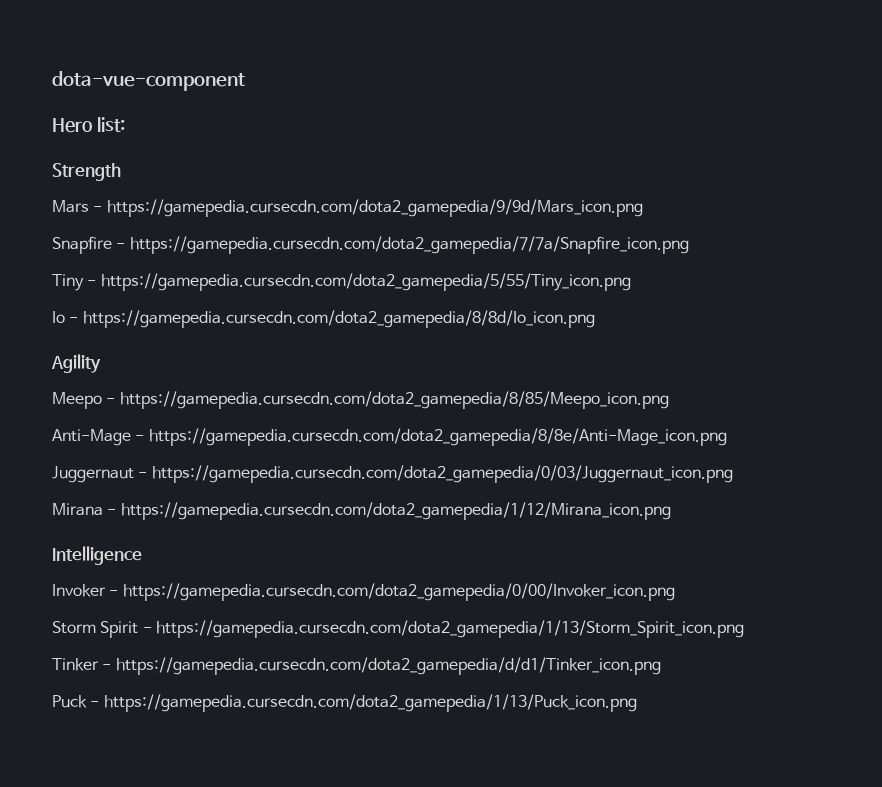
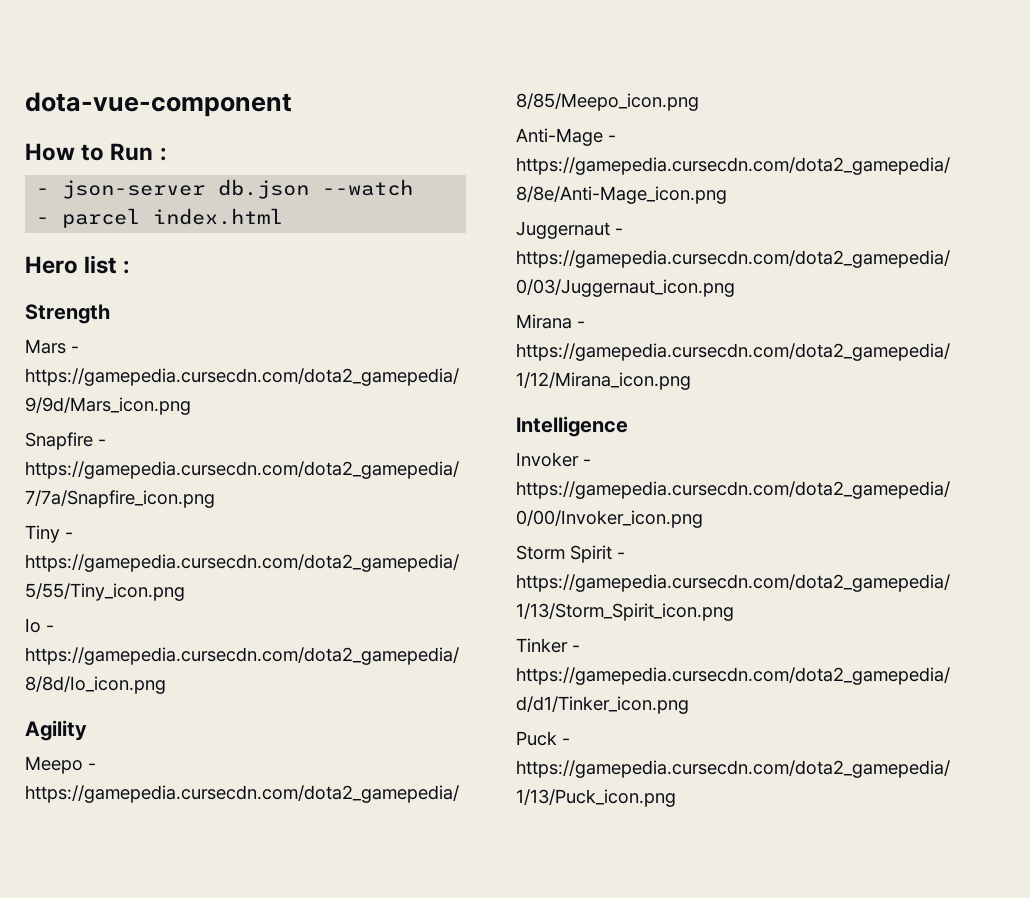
+ How to Run :
+ - json-server db.json --watch
+ - parcel index.html
- Hero list:
+ Hero list :

